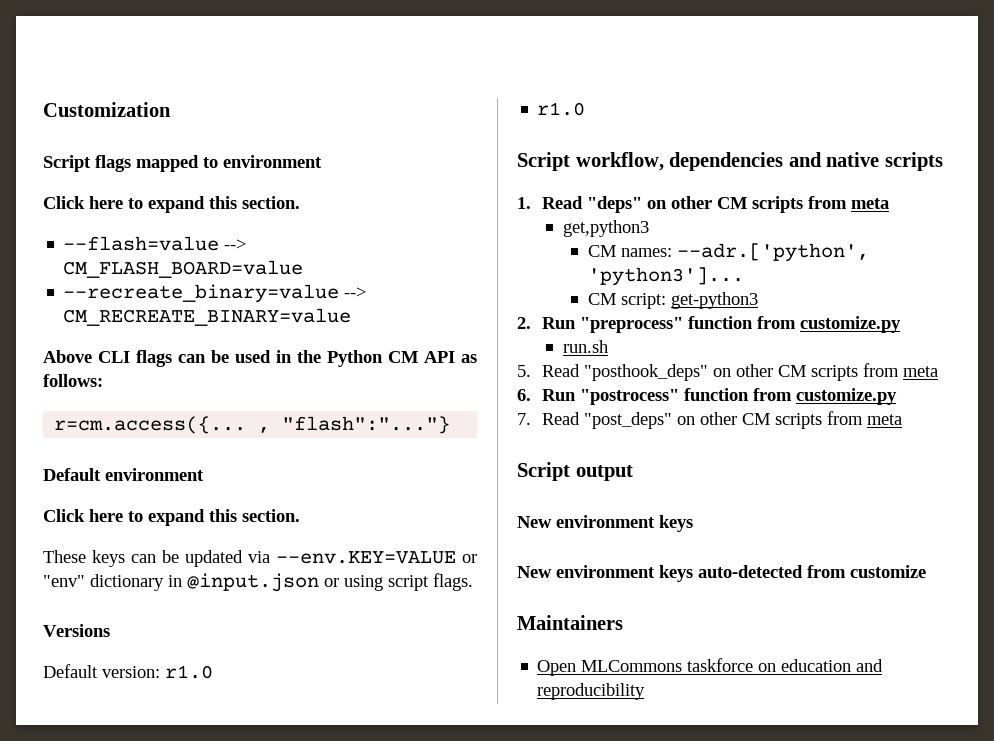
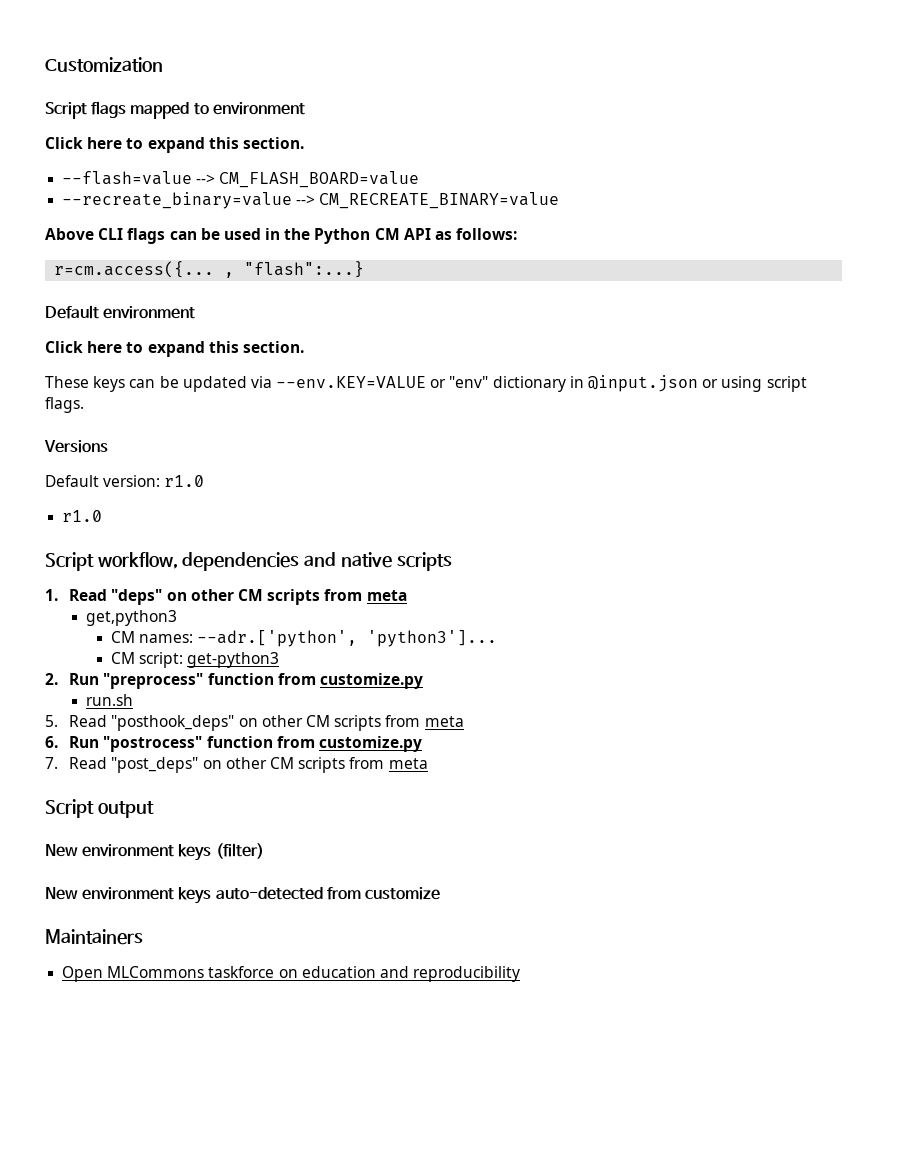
- r=cm.access({... , "flash":"..."}
+ r=cm.access({... , "flash":...}
  Script output
- New environment keys
+ New environment keys (filter)

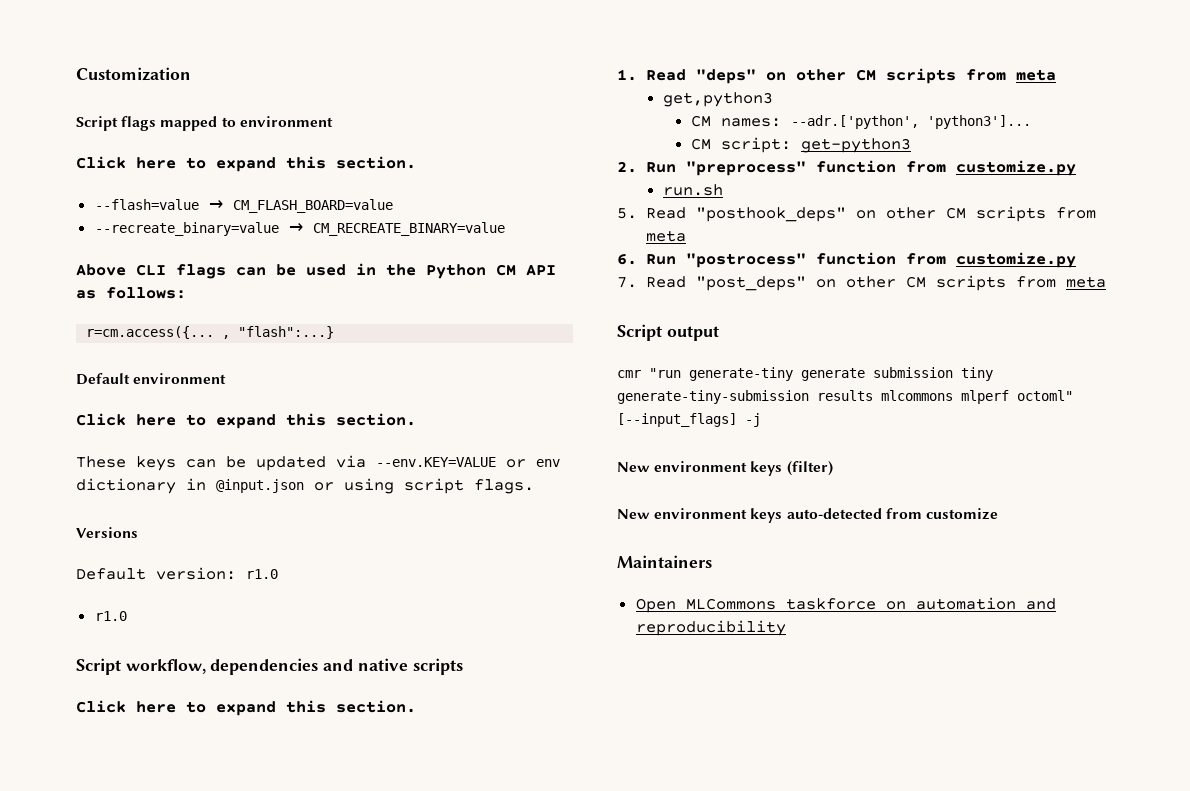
- --flash=value --> CM_FLASH_BOARD=value
+ --flash=value → CM_FLASH_BOARD=value
- --recreate_binary=value --> CM_RECREATE_BINARY=value
+ --recreate_binary=value → CM_RECREATE_BINARY=value
- These keys can be updated via --env.KEY=VALUE or "env" dictionary in @input.json or using script flags.
+ These keys can be updated via --env.KEY=VALUE or env dictionary in @input.json or using script flags.
  Script workflow, dependencies and native scripts
+ Click here to expand this section.
+ cmr "run generate-tiny generate submission tiny generate-tiny-submission results mlcommons mlperf octoml" [--input_flags] -j
- Open MLCommons taskforce on education and reproducibility
+ Open MLCommons taskforce on automation and reproducibility

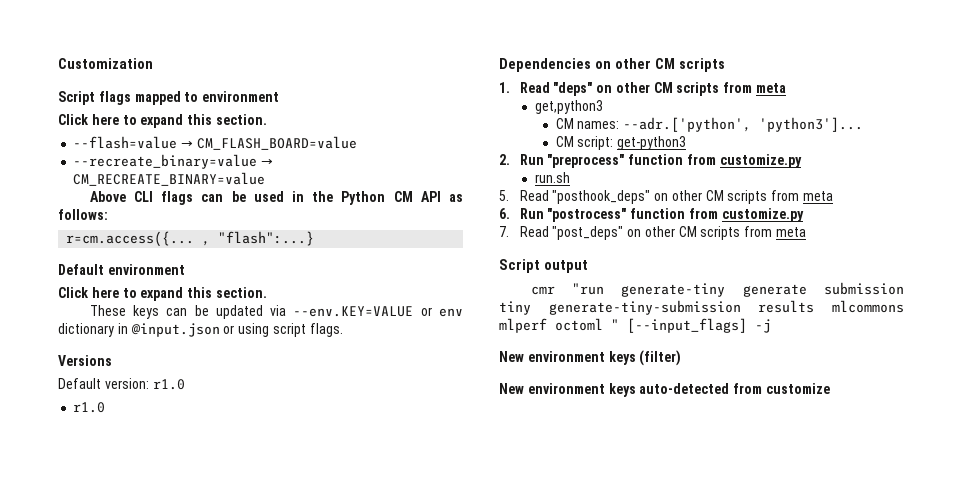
- Script workflow, dependencies and native scripts
- Click here to expand this section.
+ Dependencies on other CM scripts
- cmr "run generate-tiny generate submission tiny generate-tiny-submission results mlcommons mlperf octoml" [--input_flags] -j
+ cmr "run generate-tiny generate submission tiny generate-tiny-submission results mlcommons mlperf octoml " [--input_flags] -j
- Maintainers
- Open MLCommons taskforce on automation and reproducibility

